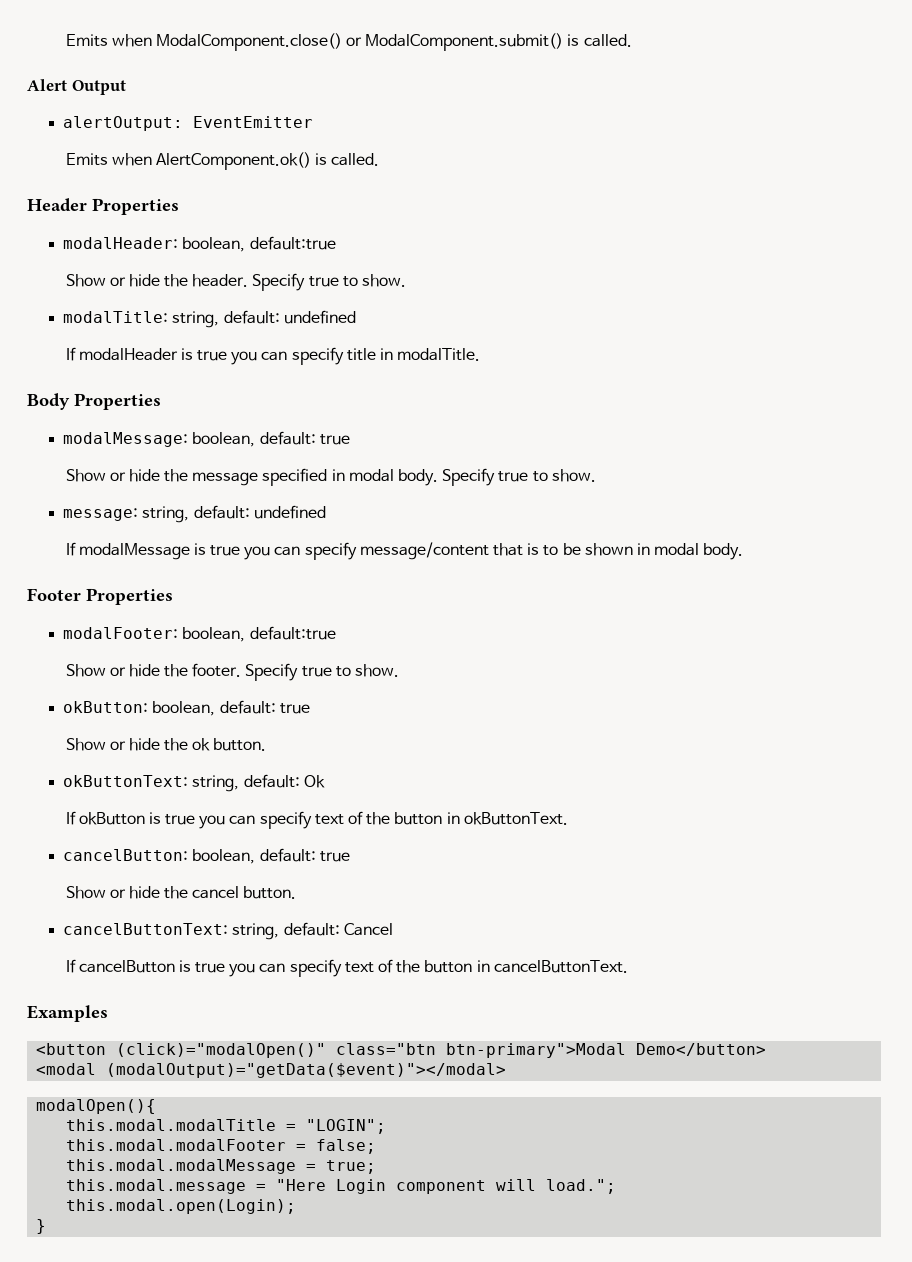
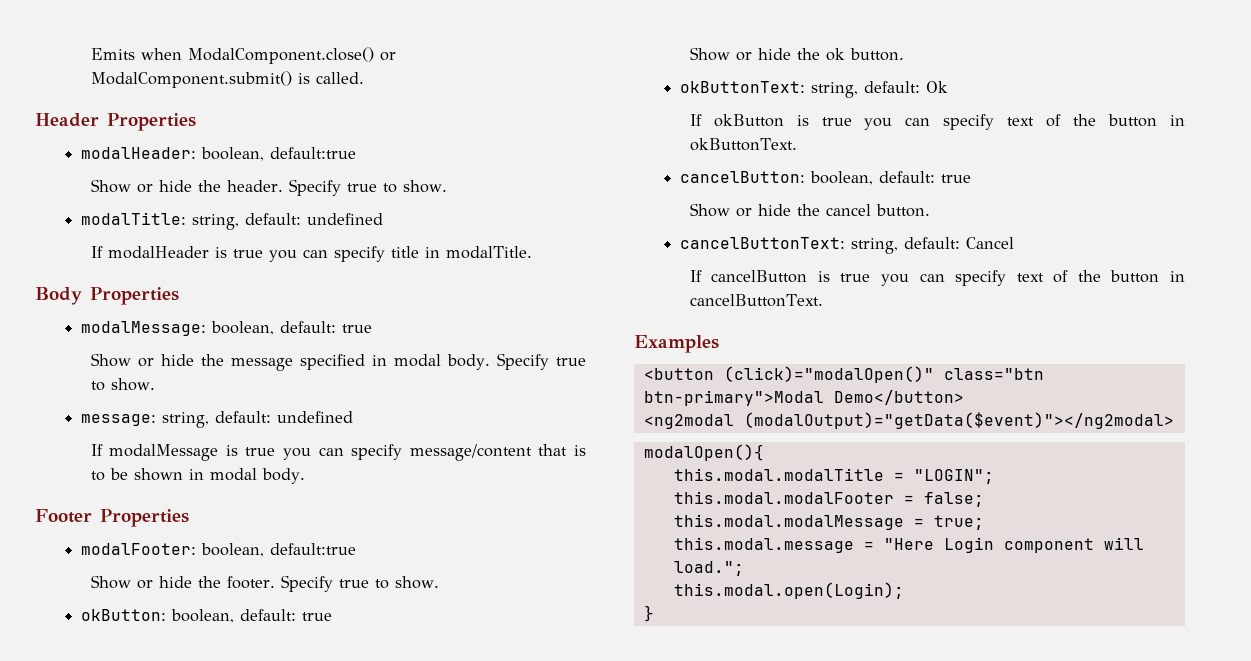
- Alert Output
- alertOutput: EventEmitter
- Emits when AlertComponent.ok() is called.
- <modal (modalOutput)="getData($event)"></modal>
+ <ng2modal (modalOutput)="getData($event)"></ng2modal>

